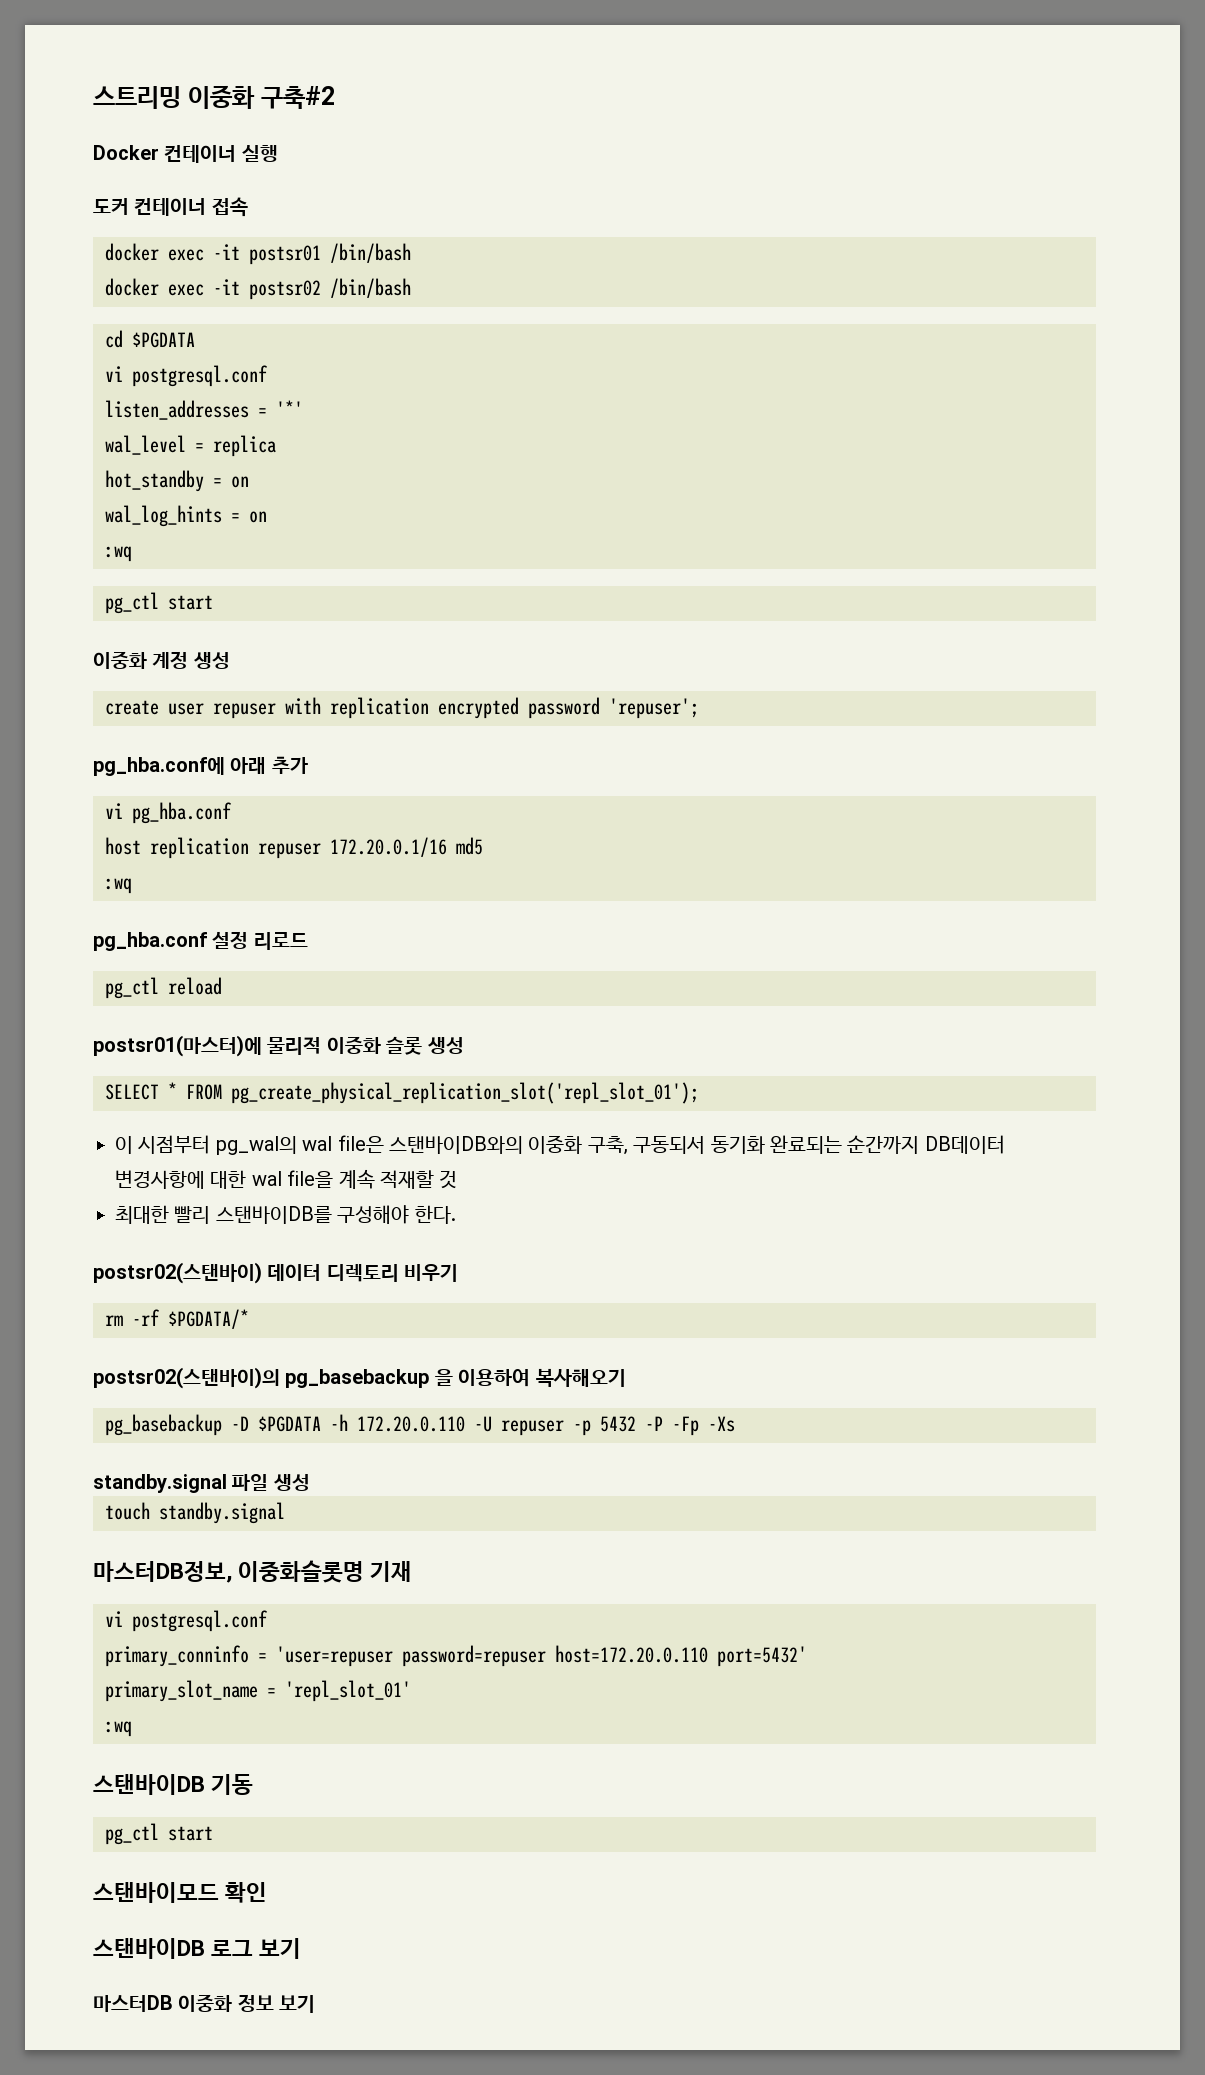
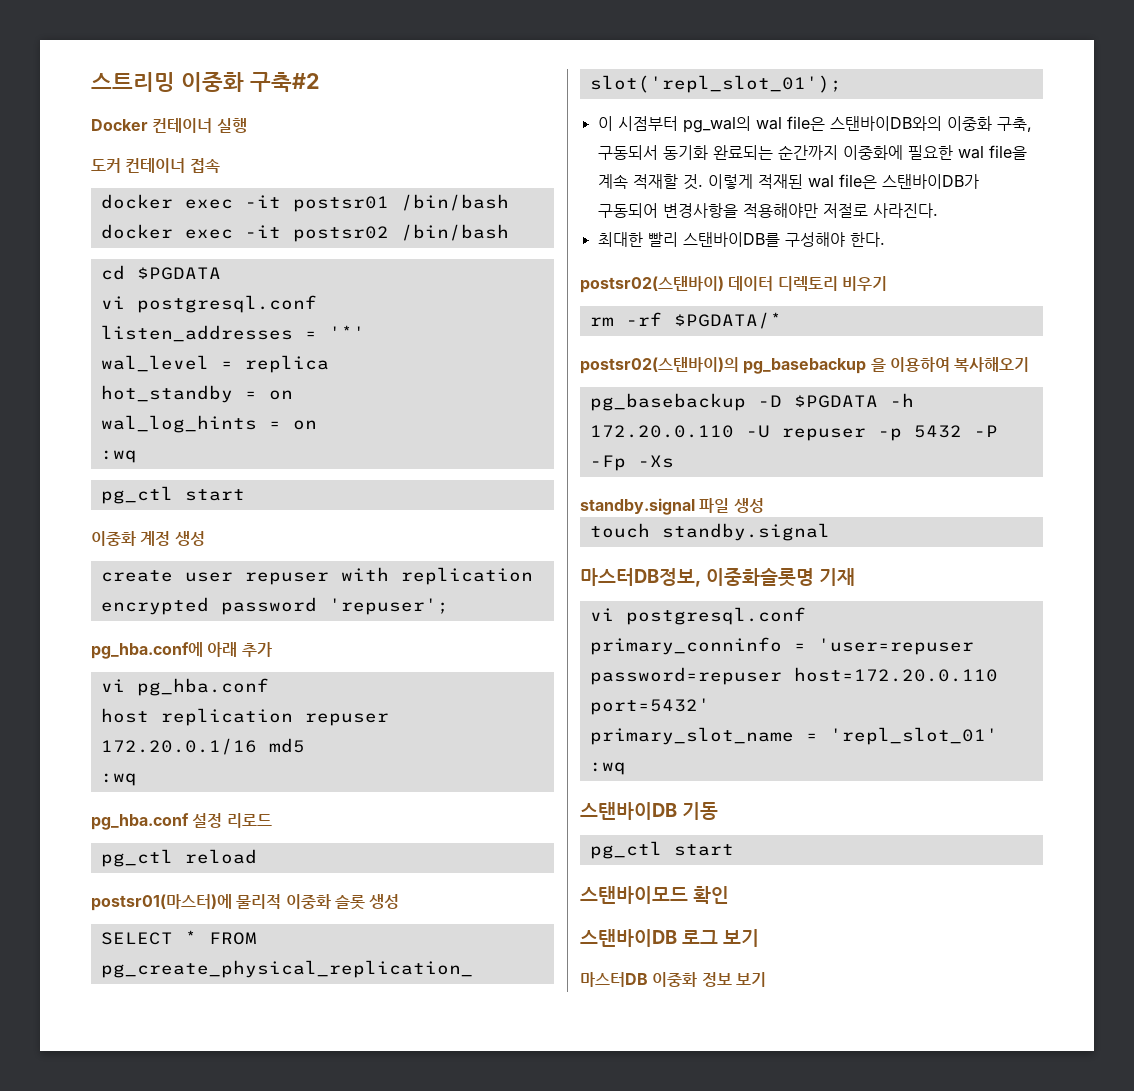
- 이 시점부터 pg_wal의 wal file은 스탠바이DB와의 이중화 구축, 구동되서 동기화 완료되는 순간까지 DB데이터 변경사항에 대한 wal file을 계속 적재할 것
+ 이 시점부터 pg_wal의 wal file은 스탠바이DB와의 이중화 구축, 구동되서 동기화 완료되는 순간까지 이중화에 필요한 wal file을 계속 적재할 것. 이렇게 적재된 wal file은 스탠바이DB가 구동되어 변경사항을 적용해야만 저절로 사라진다.

